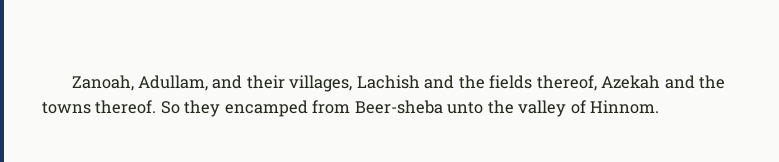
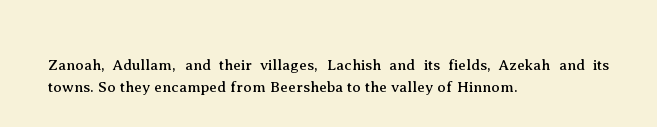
- Zanoah, Adullam, and their villages, Lachish and the fields thereof, Azekah and the towns thereof.
+ Zanoah, Adullam, and their villages, Lachish and its fields, Azekah and its towns.
- So they encamped from Beer-sheba unto the valley of Hinnom.
+ So they encamped from Beersheba to the valley of Hinnom.

